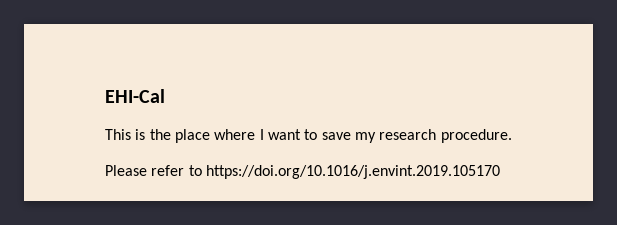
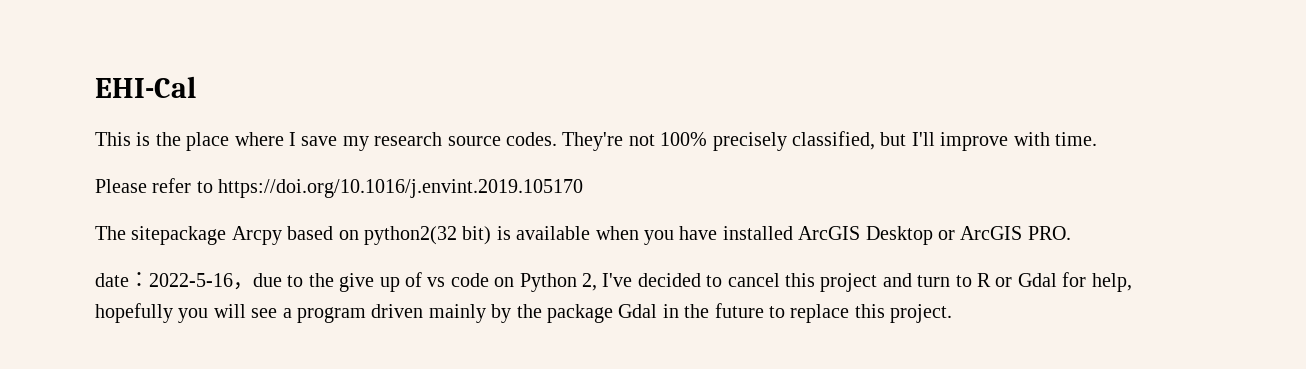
- This is the place where I want to save my research procedure.
+ This is the place where I save my research source codes. They're not 100% precisely classified, but I'll improve with time.
  Please refer to https://doi.org/10.1016/j.envint.2019.105170
+ The sitepackage Arcpy based on python2(32 bit) is available when you have installed ArcGIS Desktop or ArcGIS PRO.
+ date：2022-5-16，due to the give up of vs code on Python 2, I've decided to cancel this project and turn to R or Gdal for help, hopefully you will see a program driven mainly by the package Gdal in the future to replace this project.

